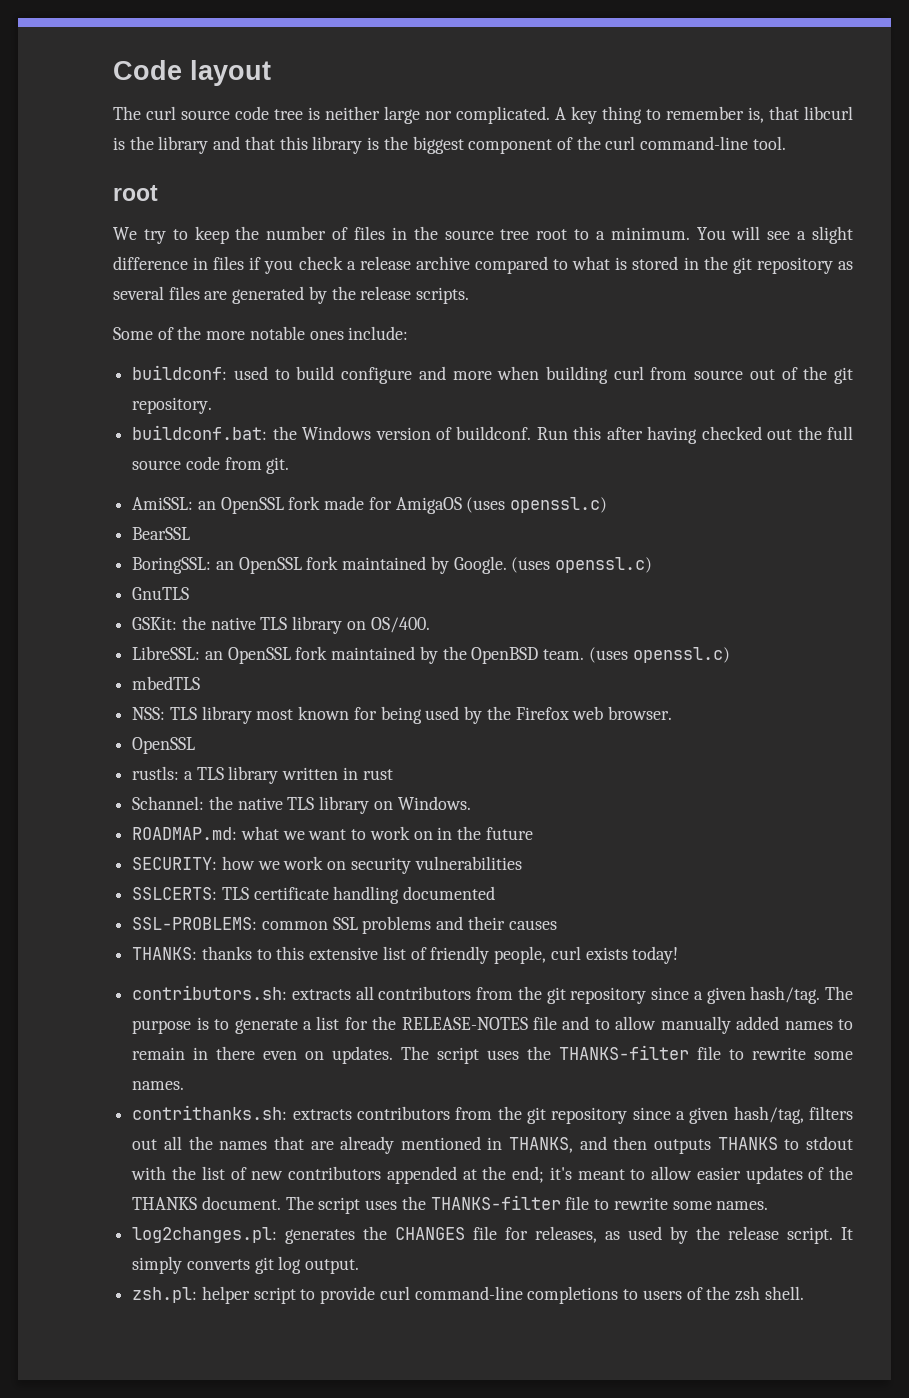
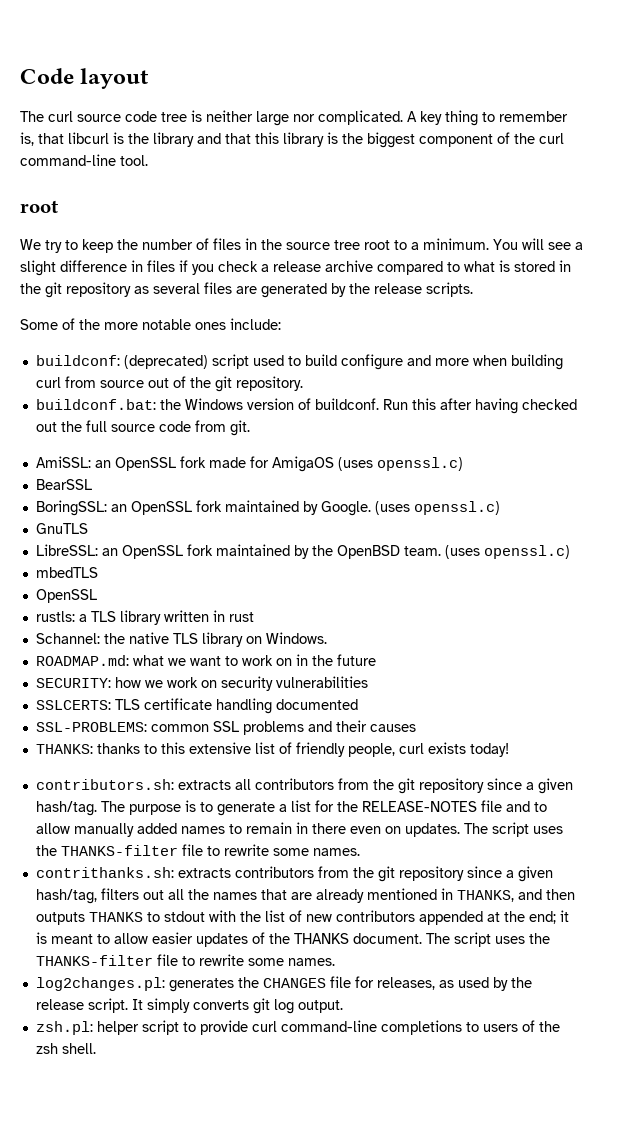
- buildconf: used to build configure and more when building curl from source out of the git repository.
+ buildconf: (deprecated) script used to build configure and more when building curl from source out of the git repository.
- GSKit: the native TLS library on OS/400.
- NSS: TLS library most known for being used by the Firefox web browser.
- contrithanks.sh: extracts contributors from the git repository since a given hash/tag, filters out all the names that are already mentioned in THANKS, and then outputs THANKS to stdout with the list of new contributors appended at the end; it's meant to allow easier updates of the THANKS document.
+ contrithanks.sh: extracts contributors from the git repository since a given hash/tag, filters out all the names that are already mentioned in THANKS, and then outputs THANKS to stdout with the list of new contributors appended at the end; it is meant to allow easier updates of the THANKS document.

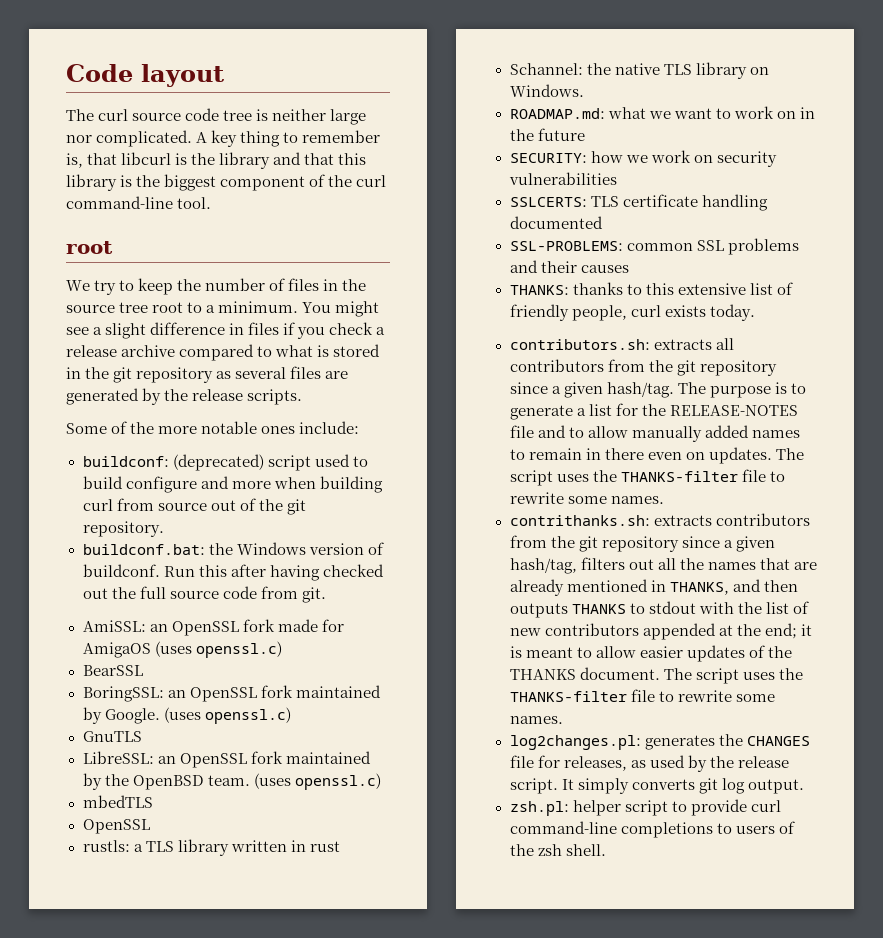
- You will see a slight difference in files if you check a release archive compared to what is stored in the git repository as several files are generated by the release scripts.
+ You might see a slight difference in files if you check a release archive compared to what is stored in the git repository as several files are generated by the release scripts.
- THANKS: thanks to this extensive list of friendly people, curl exists today!
+ THANKS: thanks to this extensive list of friendly people, curl exists today.

